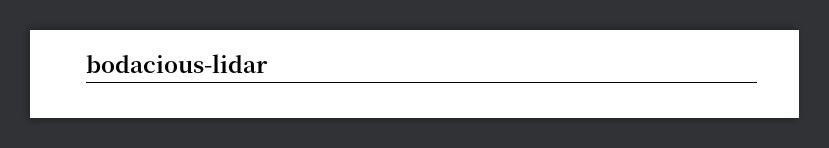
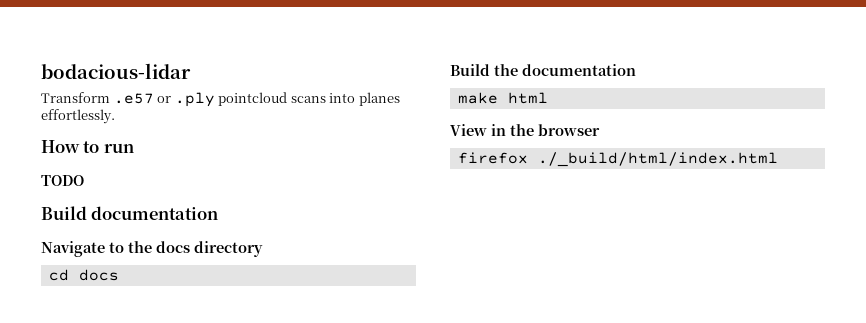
+ Transform .e57 or .ply pointcloud scans into planes effortlessly.
+ How to run
+ TODO
+ Build documentation
+ Navigate to the docs directory
+ cd docs
+ Build the documentation
+ make html
+ View in the browser
+ firefox ./_build/html/index.html

